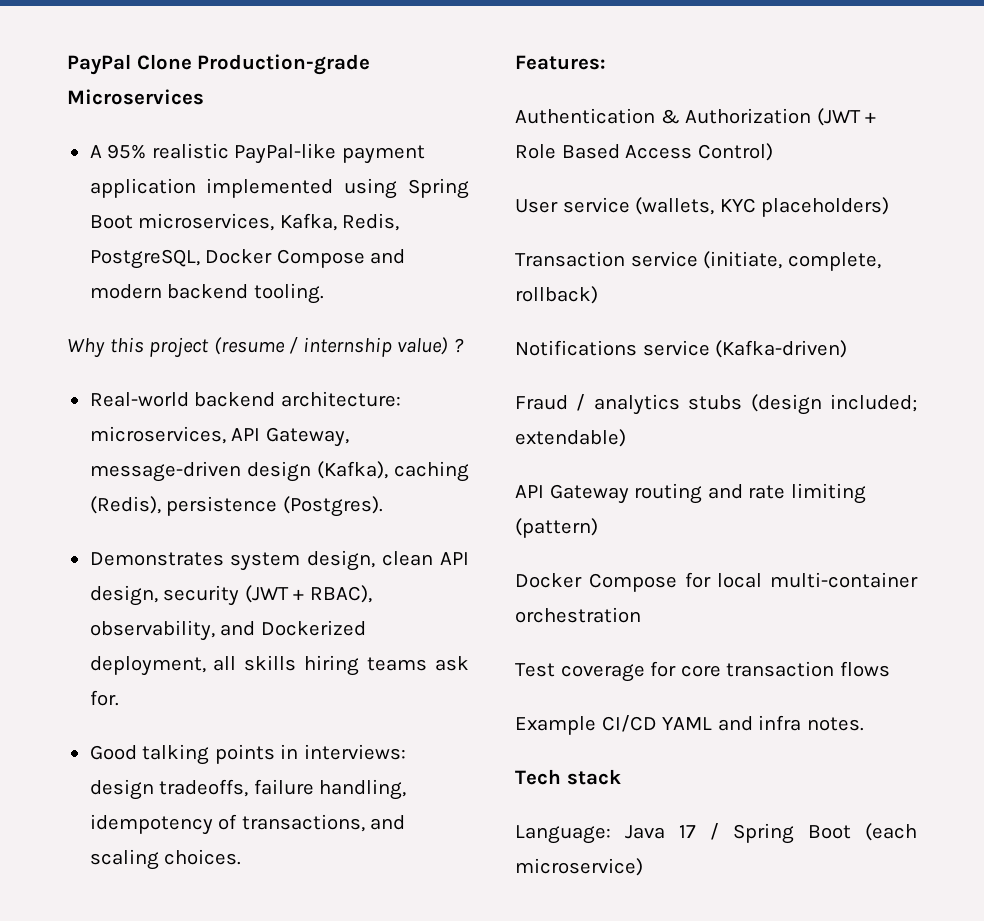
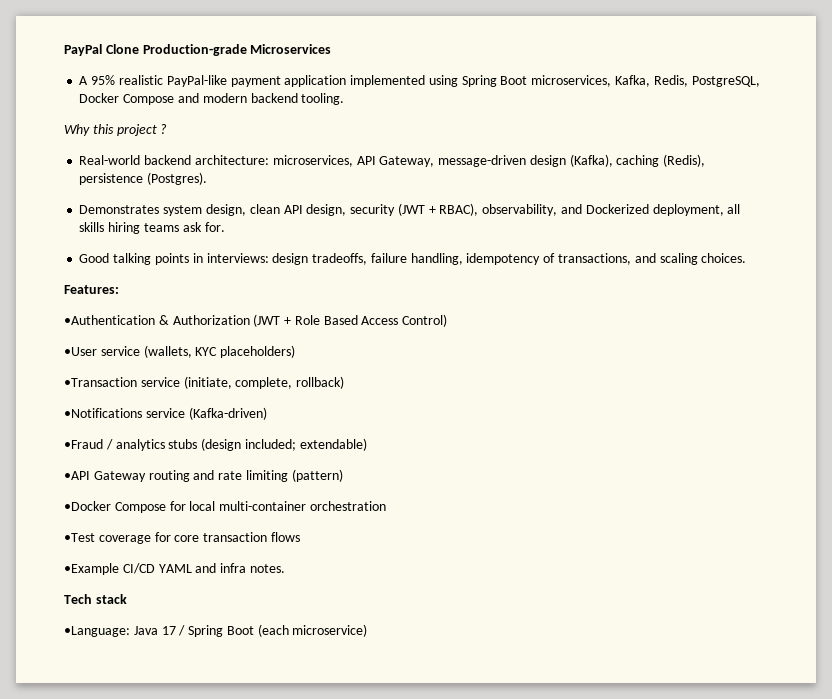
- Why this project (resume / internship value) ?
+ Why this project ?
- Authentication & Authorization (JWT + Role Based Access Control)
+ •Authentication & Authorization (JWT + Role Based Access Control)
- User service (wallets, KYC placeholders)
+ •User service (wallets, KYC placeholders)
- Transaction service (initiate, complete, rollback)
+ •Transaction service (initiate, complete, rollback)
- Notifications service (Kafka-driven)
+ •Notifications service (Kafka-driven)
- Fraud / analytics stubs (design included; extendable)
+ •Fraud / analytics stubs (design included; extendable)
- API Gateway routing and rate limiting (pattern)
+ •API Gateway routing and rate limiting (pattern)
- Docker Compose for local multi-container orchestration
+ •Docker Compose for local multi-container orchestration
- Test coverage for core transaction flows
+ •Test coverage for core transaction flows
- Example CI/CD YAML and infra notes.
+ •Example CI/CD YAML and infra notes.
- Language: Java 17 / Spring Boot (each microservice)
+ •Language: Java 17 / Spring Boot (each microservice)

